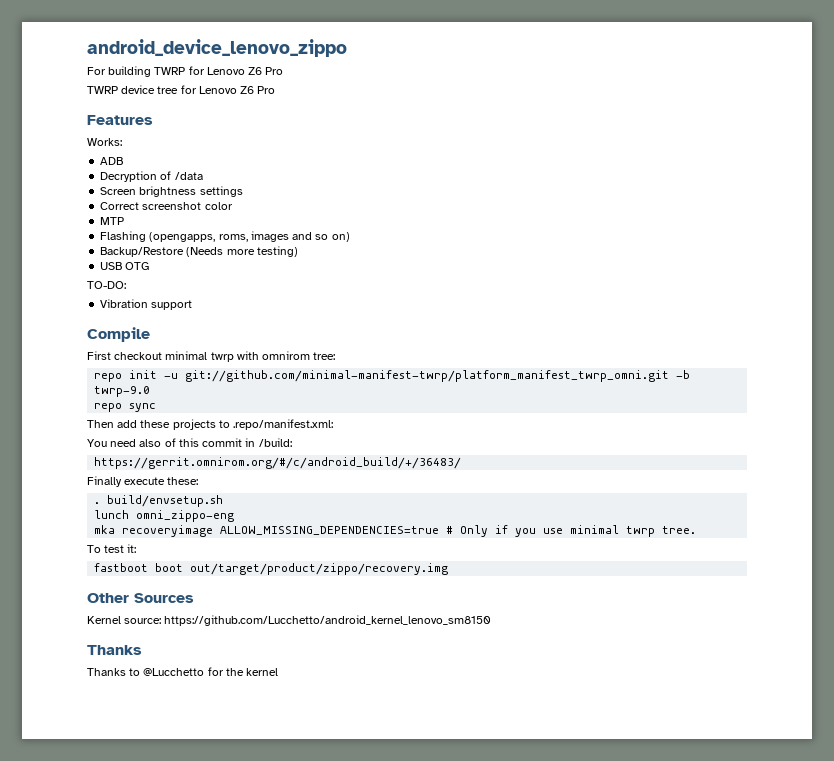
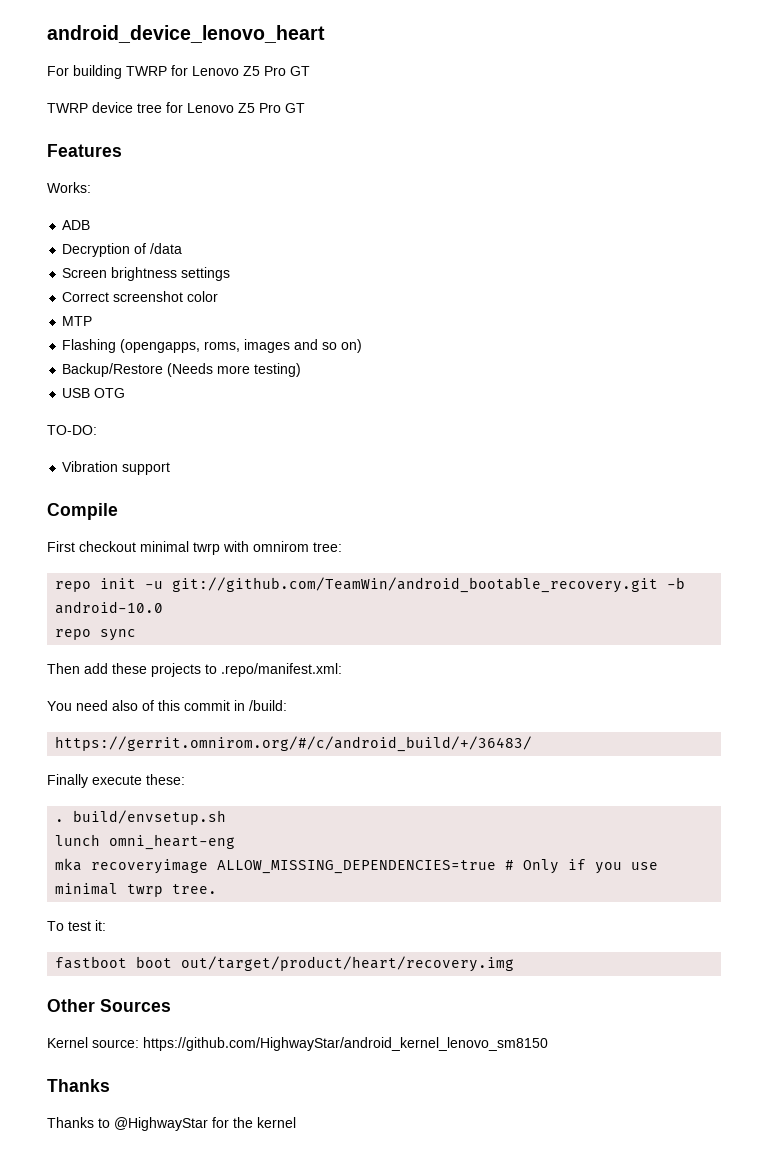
- android_device_lenovo_zippo
+ android_device_lenovo_heart
- For building TWRP for Lenovo Z6 Pro
+ For building TWRP for Lenovo Z5 Pro GT
- TWRP device tree for Lenovo Z6 Pro
+ TWRP device tree for Lenovo Z5 Pro GT
- repo init -u git://github.com/minimal-manifest-twrp/platform_manifest_twrp_omni.git -b twrp-9.0
+ repo init -u git://github.com/TeamWin/android_bootable_recovery.git -b android-10.0
- lunch omni_zippo-eng
+ lunch omni_heart-eng
- fastboot boot out/target/product/zippo/recovery.img
+ fastboot boot out/target/product/heart/recovery.img
- Kernel source: https://github.com/Lucchetto/android_kernel_lenovo_sm8150
+ Kernel source: https://github.com/HighwayStar/android_kernel_lenovo_sm8150
- Thanks to @Lucchetto for the kernel
+ Thanks to @HighwayStar for the kernel

